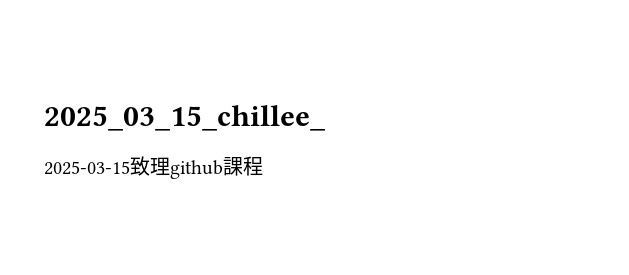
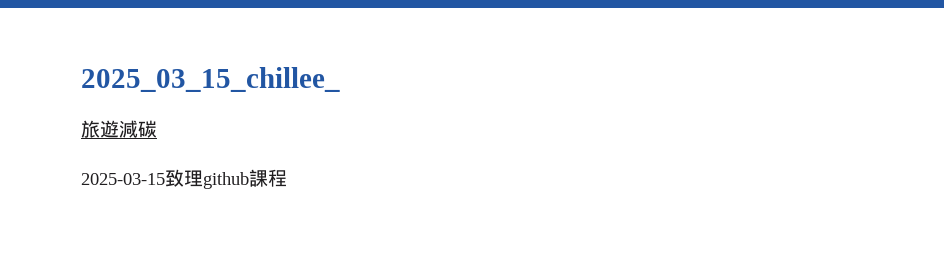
+ 旅遊減碳

